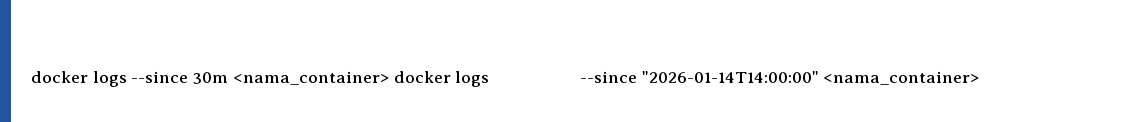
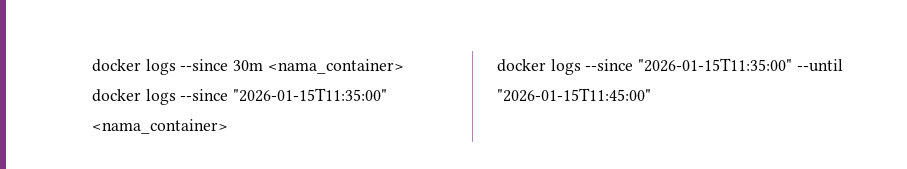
- docker logs --since 30m <nama_container> docker logs --since "2026-01-14T14:00:00" <nama_container>
+ docker logs --since 30m <nama_container> docker logs --since "2026-01-15T11:35:00" <nama_container>
+ docker logs --since "2026-01-15T11:35:00" --until "2026-01-15T11:45:00"

